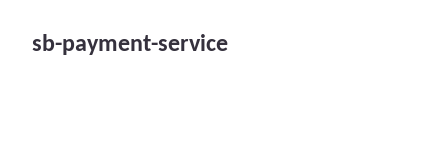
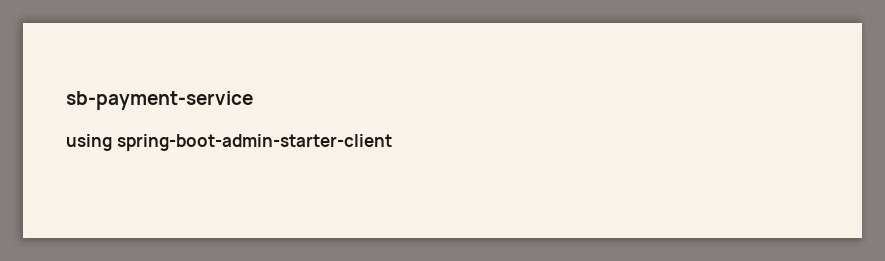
+ using spring-boot-admin-starter-client

